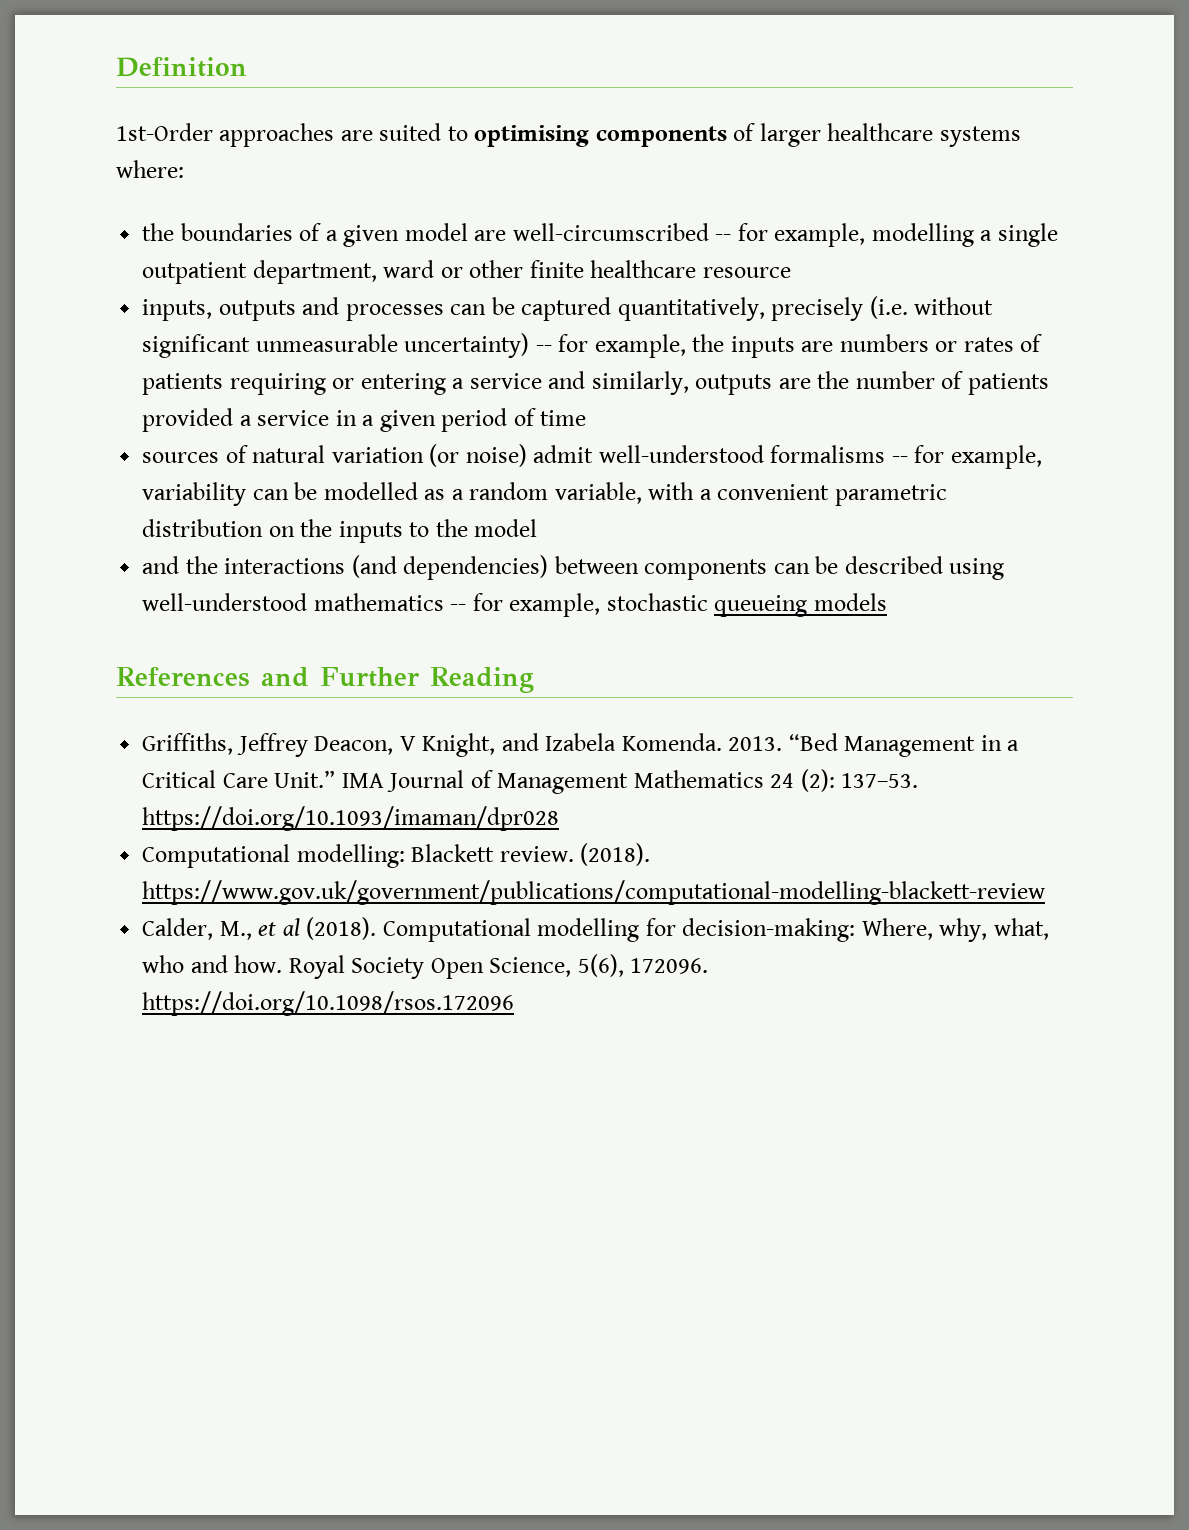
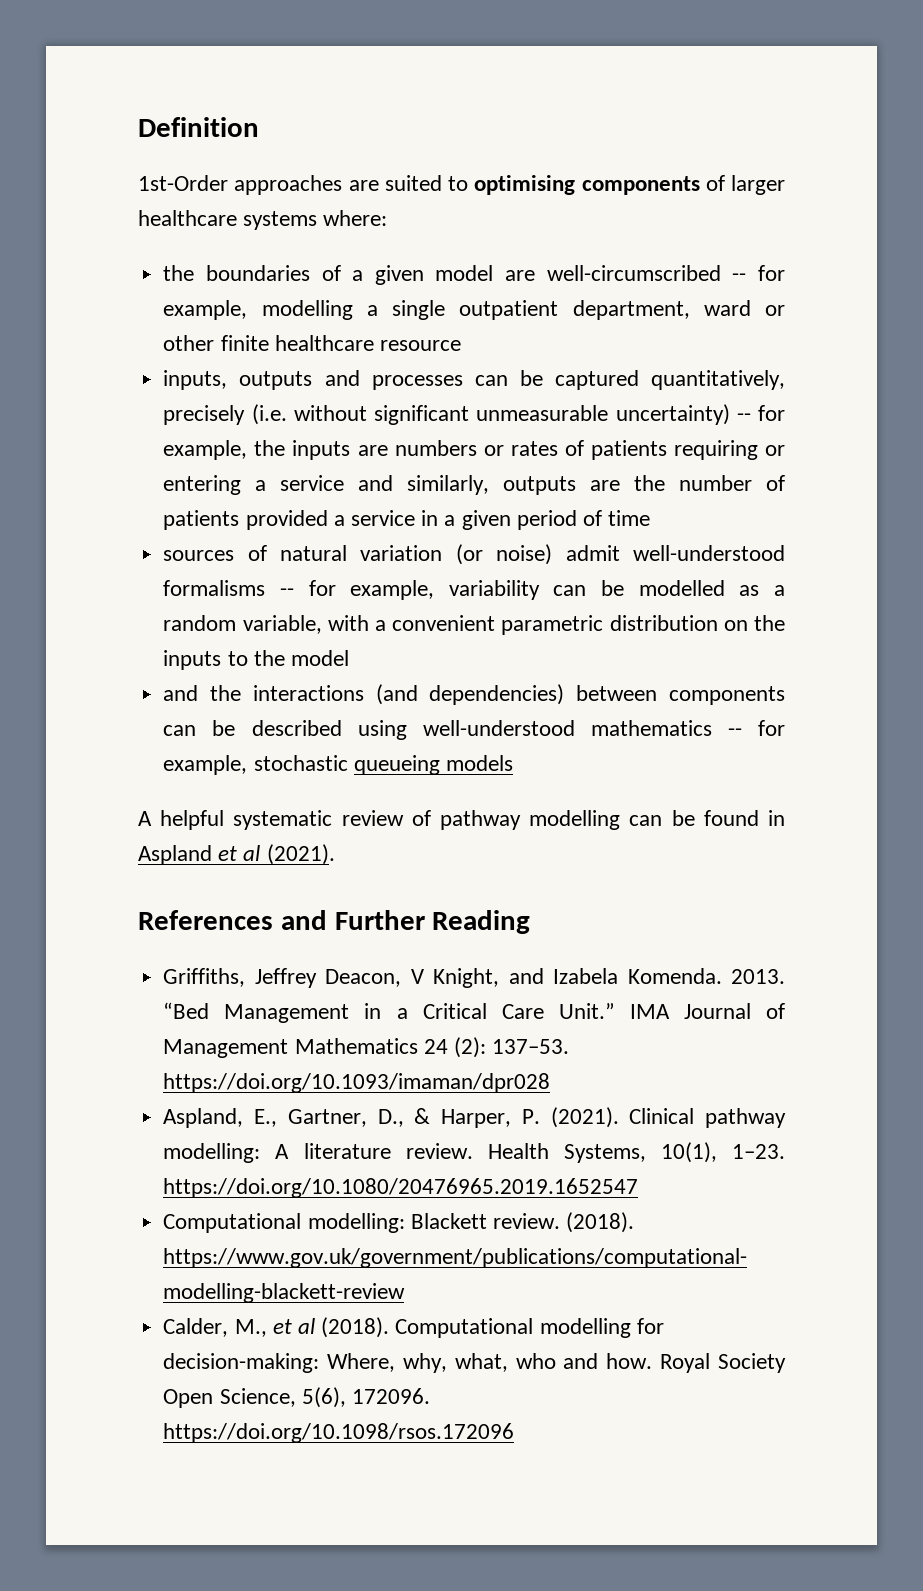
+ A helpful systematic review of pathway modelling can be found in Aspland et al (2021).
+ Aspland, E., Gartner, D., & Harper, P. (2021). Clinical pathway modelling: A literature review. Health Systems, 10(1), 1–23. https://doi.org/10.1080/20476965.2019.1652547

